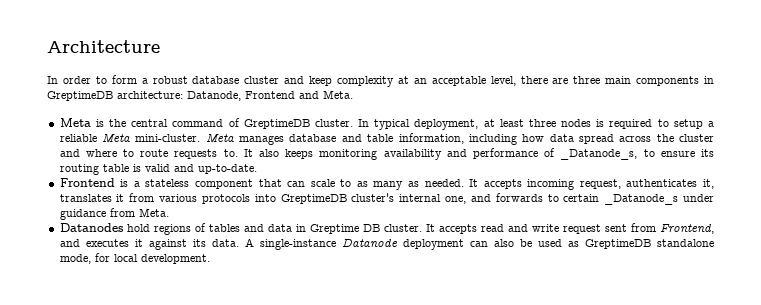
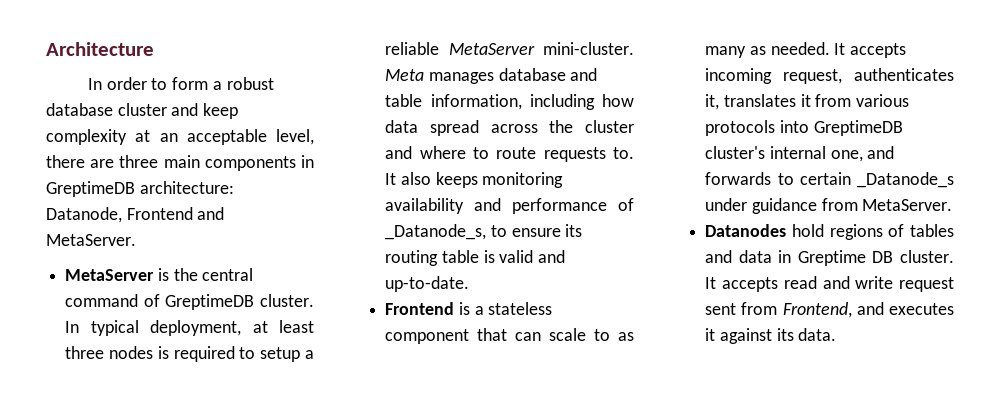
- In order to form a robust database cluster and keep complexity at an acceptable level, there are three main components in GreptimeDB architecture: Datanode, Frontend and Meta.
- Meta is the central command of GreptimeDB cluster.
+ In order to form a robust database cluster and keep complexity at an acceptable level, there are three main components in GreptimeDB architecture: Datanode, Frontend and MetaServer.
+ MetaServer is the central command of GreptimeDB cluster.
- In typical deployment, at least three nodes is required to setup a reliable Meta mini-cluster.
+ In typical deployment, at least three nodes is required to setup a reliable MetaServer mini-cluster.
- It accepts incoming request, authenticates it, translates it from various protocols into GreptimeDB cluster's internal one, and forwards to certain _Datanode_s under guidance from Meta.
+ It accepts incoming request, authenticates it, translates it from various protocols into GreptimeDB cluster's internal one, and forwards to certain _Datanode_s under guidance from MetaServer.
- A single-instance Datanode deployment can also be used as GreptimeDB standalone mode, for local development.

